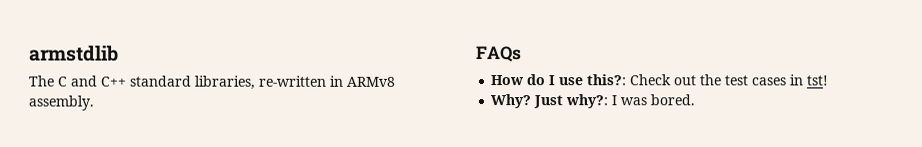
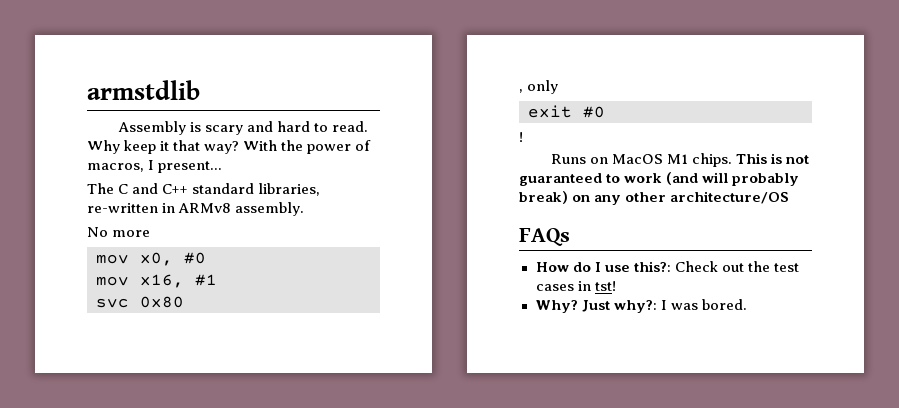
+ Assembly is scary and hard to read. Why keep it that way? With the power of macros, I present...
+ No more
+ mov x0, #0
+ mov x16, #1
+ svc 0x80
+ , only
+ exit #0
+ !
+ Runs on MacOS M1 chips. This is not guaranteed to work (and will probably break) on any other architecture/OS

